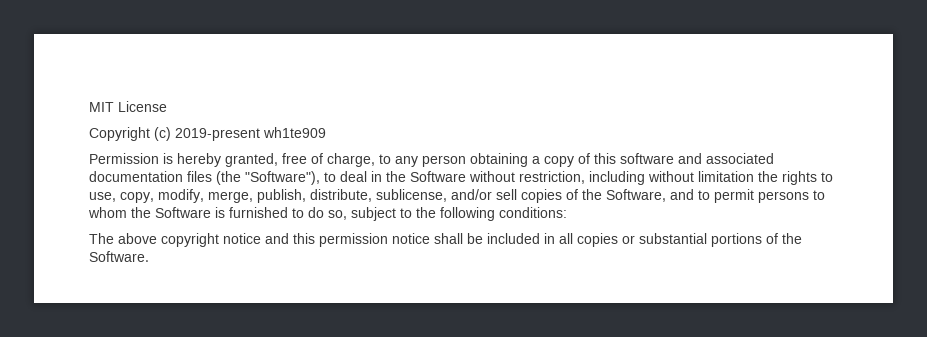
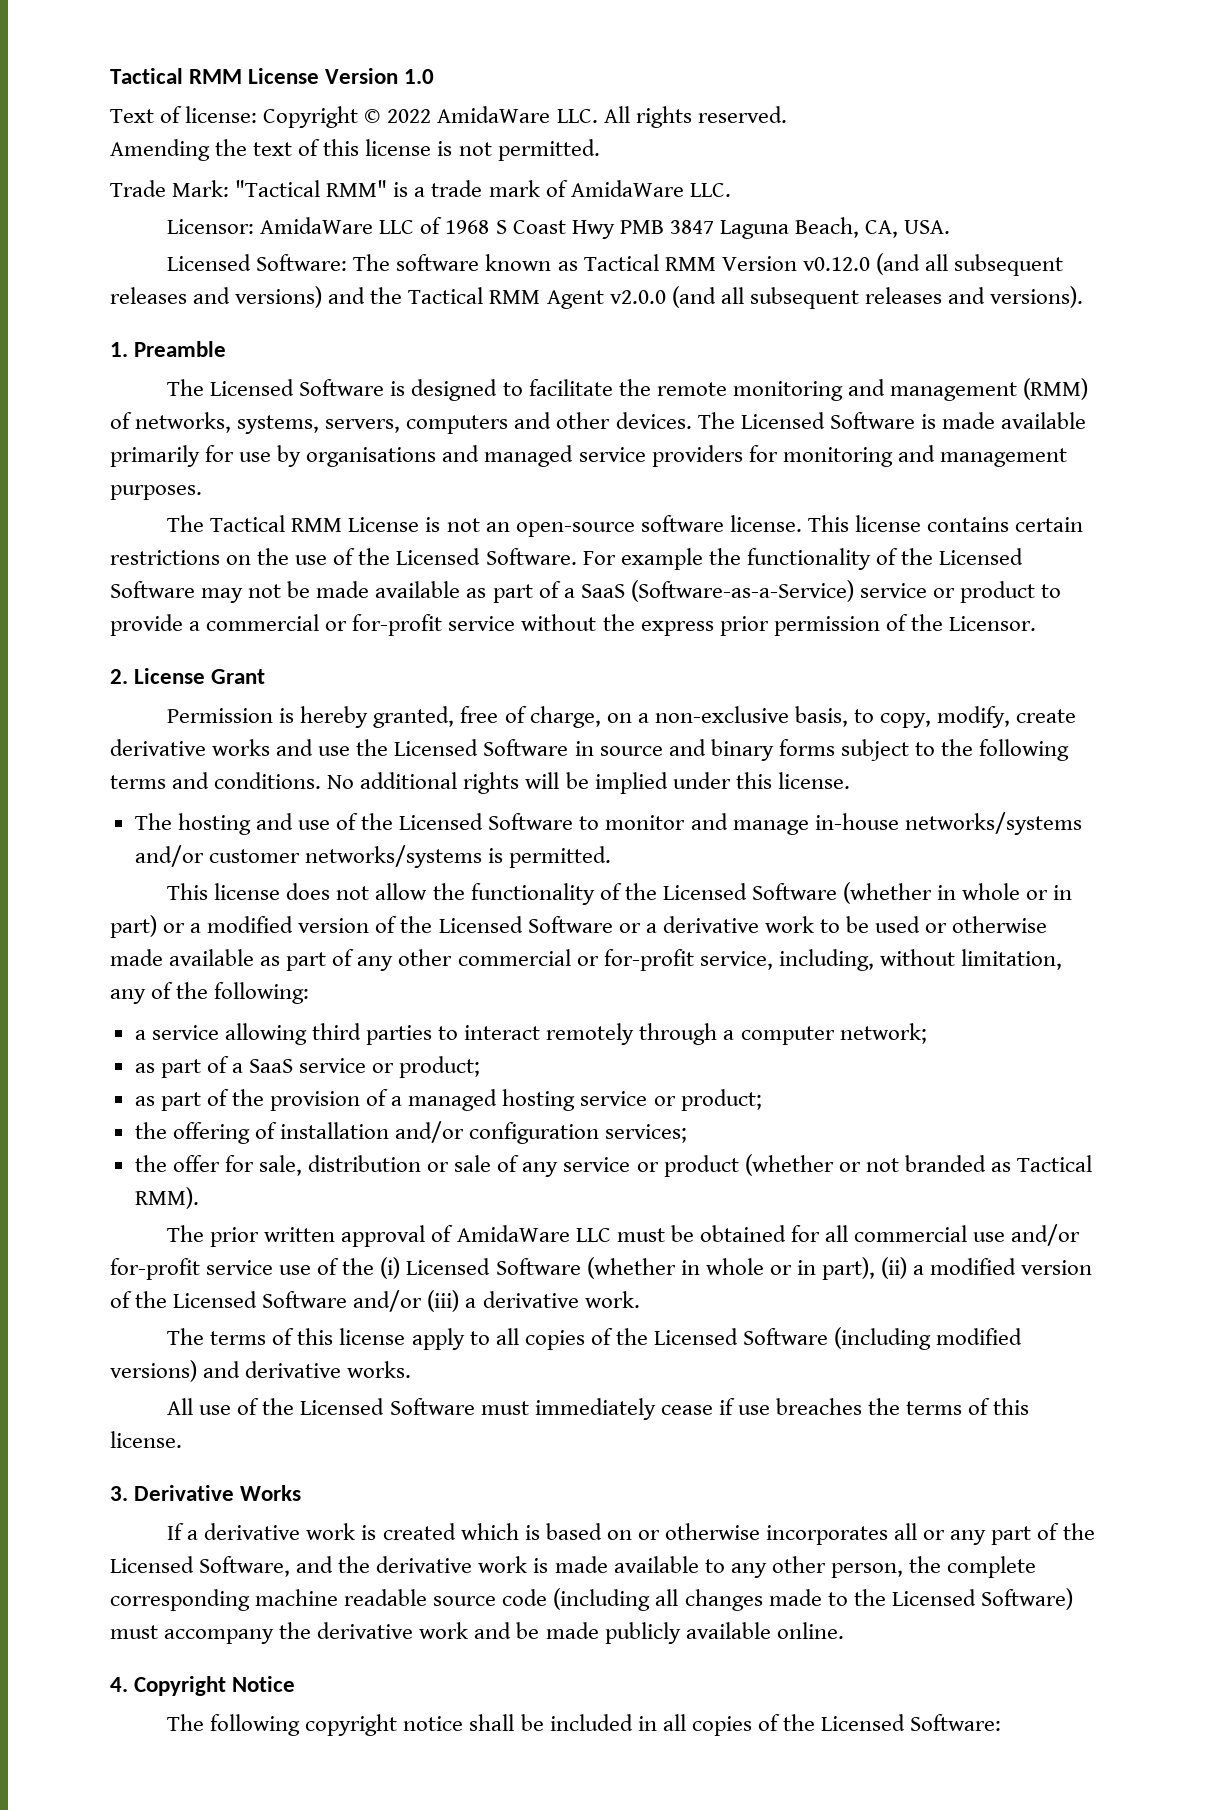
- MIT License
- Copyright (c) 2019-present wh1te909
+ Tactical RMM License Version 1.0
+ Text of license: Copyright © 2022 AmidaWare LLC. All rights reserved.
+ Amending the text of this license is not permitted.
+ Trade Mark: "Tactical RMM" is a trade mark of AmidaWare LLC.
+ Licensor: AmidaWare LLC of 1968 S Coast Hwy PMB 3847 Laguna Beach, CA, USA.
+ Licensed Software: The software known as Tactical RMM Version v0.12.0 (and all subsequent releases and versions) and the Tactical RMM Agent v2.0.0 (and all subsequent releases and versions).
+ 1. Preamble
+ The Licensed Software is designed to facilitate the remote monitoring and management (RMM) of networks, systems, servers, computers and other devices. The Licensed Software is made available primarily for use by organisations and managed service providers for monitoring and management purposes.
+ The Tactical RMM License is not an open-source software license. This license contains certain restrictions on the use of the Licensed Software. For example the functionality of the Licensed Software may not be made available as part of a SaaS (Software-as-a-Service) service or product to provide a commercial or for-profit service without the express prior permission of the Licensor.
+ 2. License Grant
- Permission is hereby granted, free of charge, to any person obtaining a copy of this software and associated documentation files (the "Software"), to deal in the Software without restriction, including without limitation the rights to use, copy, modify, merge, publish, distribute, sublicense, and/or sell copies of the Software, and to permit persons to whom the Software is furnished to do so, subject to the following conditions:
- The above copyright notice and this permission notice shall be included in all copies or substantial portions of the Software.
+ Permission is hereby granted, free of charge, on a non-exclusive basis, to copy, modify, create derivative works and use the Licensed Software in source and binary forms subject to the following terms and conditions. No additional rights will be implied under this license.
+ The hosting and use of the Licensed Software to monitor and manage in-house networks/systems and/or customer networks/systems is permitted.
+ This license does not allow the functionality of the Licensed Software (whether in whole or in part) or a modified version of the Licensed Software or a derivative work to be used or otherwise made available as part of any other commercial or for-profit service, including, without limitation, any of the following:
+ a service allowing third parties to interact remotely through a computer network;
+ as part of a SaaS service or product;
+ as part of the provision of a managed hosting service or product;
+ the offering of installation and/or configuration services;
+ the offer for sale, distribution or sale of any service or product (whether or not branded as Tactical RMM).
+ The prior written approval of AmidaWare LLC must be obtained for all commercial use and/or for-profit service use of the (i) Licensed Software (whether in whole or in part), (ii) a modified version of the Licensed Software and/or (iii) a derivative work.
+ The terms of this license apply to all copies of the Licensed Software (including modified versions) and derivative works.
+ All use of the Licensed Software must immediately cease if use breaches the terms of this license.
+ 3. Derivative Works
+ If a derivative work is created which is based on or otherwise incorporates all or any part of the Licensed Software, and the derivative work is made available to any other person, the complete corresponding machine readable source code (including all changes made to the Licensed Software) must accompany the derivative work and be made publicly available online.
+ 4. Copyright Notice
+ The following copyright notice shall be included in all copies of the Licensed Software:

